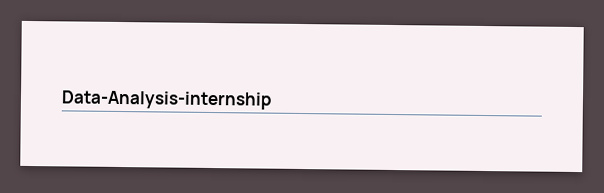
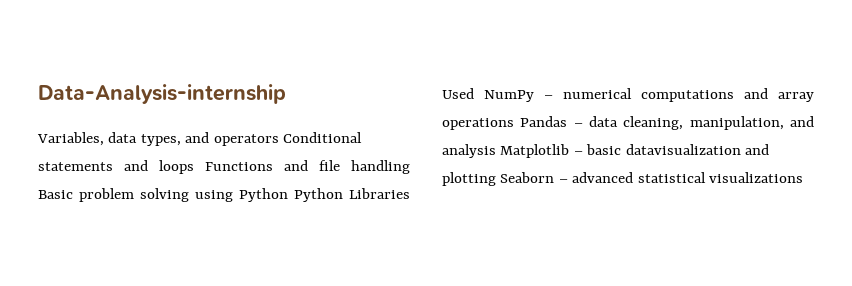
+ Variables, data types, and operators Conditional statements and loops Functions and file handling Basic problem solving using Python Python Libraries Used NumPy – numerical computations and array operations Pandas – data cleaning, manipulation, and analysis Matplotlib – basic datavisualization and plotting Seaborn – advanced statistical visualizations

